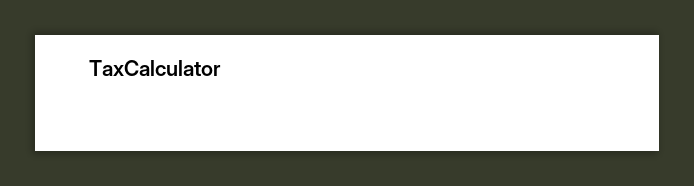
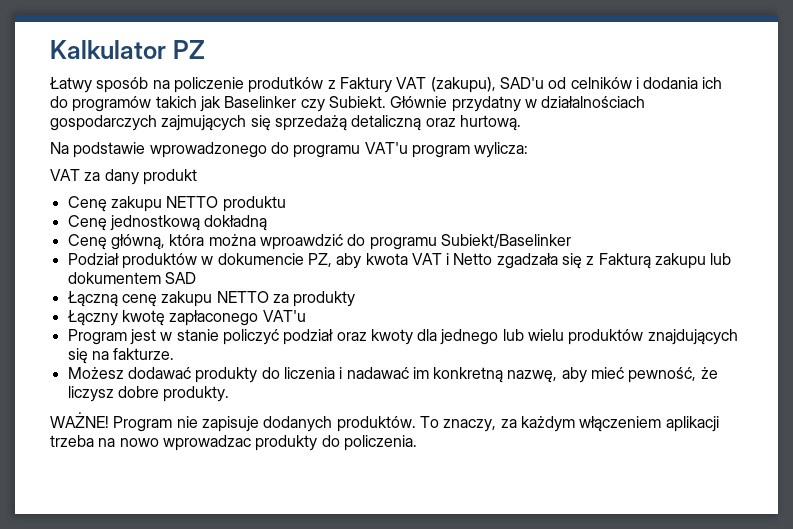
- TaxCalculator
+ Kalkulator PZ
+ Łatwy sposób na policzenie produtków z Faktury VAT (zakupu), SAD'u od celników i dodania ich do programów takich jak Baselinker czy Subiekt. Głównie przydatny w działalnościach gospodarczych zajmujących się sprzedażą detaliczną oraz hurtową.
+ Na podstawie wprowadzonego do programu VAT'u program wylicza:
+ VAT za dany produkt
+ Cenę zakupu NETTO produktu
+ Cenę jednostkową dokładną
+ Cenę główną, która można wproawdzić do programu Subiekt/Baselinker
+ Podział produktów w dokumencie PZ, aby kwota VAT i Netto zgadzała się z Fakturą zakupu lub dokumentem SAD
+ Łączną cenę zakupu NETTO za produkty
+ Łączny kwotę zapłaconego VAT'u
+ Program jest w stanie policzyć podział oraz kwoty dla jednego lub wielu produktów znajdujących się na fakturze.
+ Możesz dodawać produkty do liczenia i nadawać im konkretną nazwę, aby mieć pewność, że liczysz dobre produkty.
+ WAŻNE! Program nie zapisuje dodanych produktów. To znaczy, za każdym włączeniem aplikacji trzeba na nowo wprowadzac produkty do policzenia.

